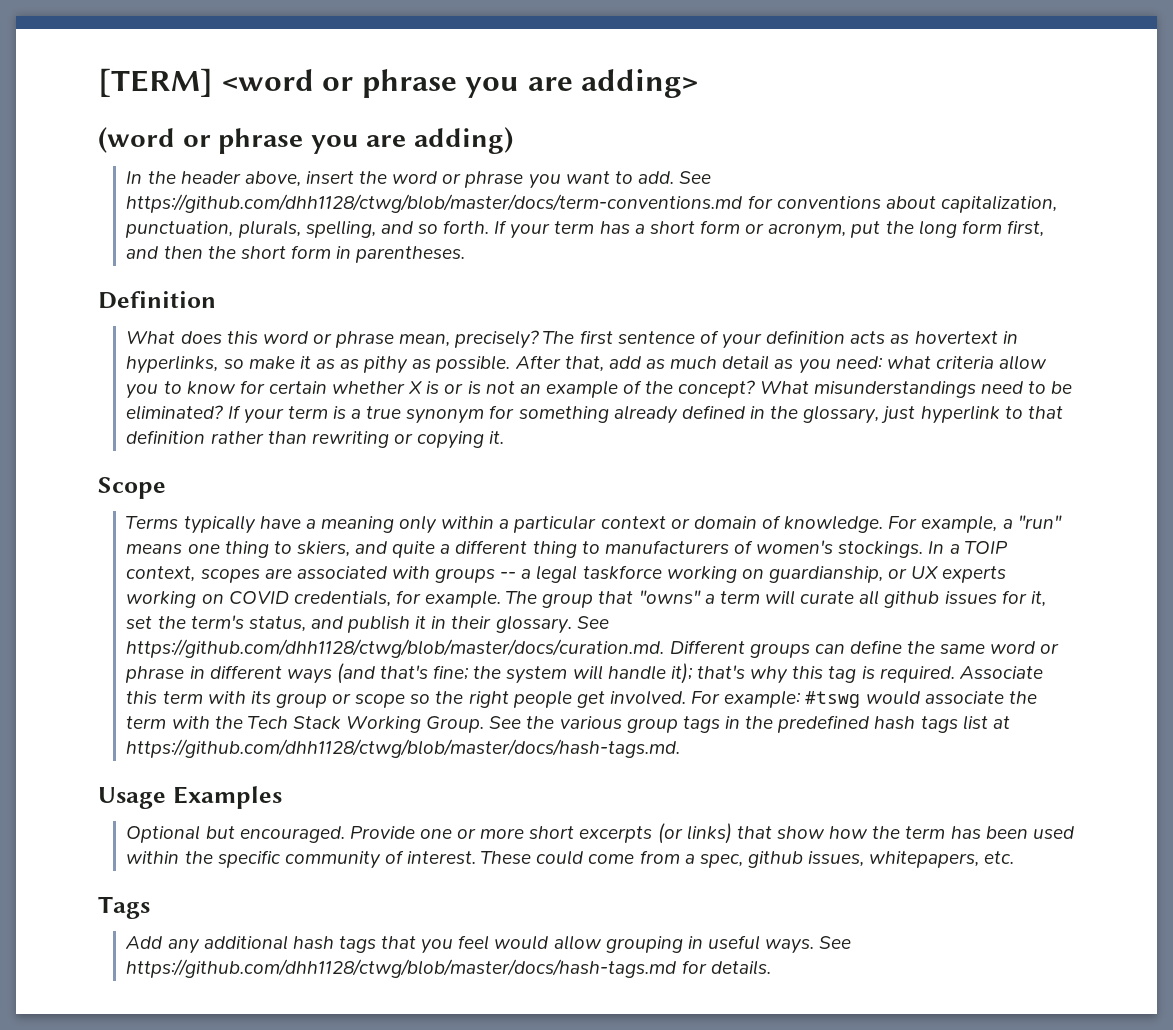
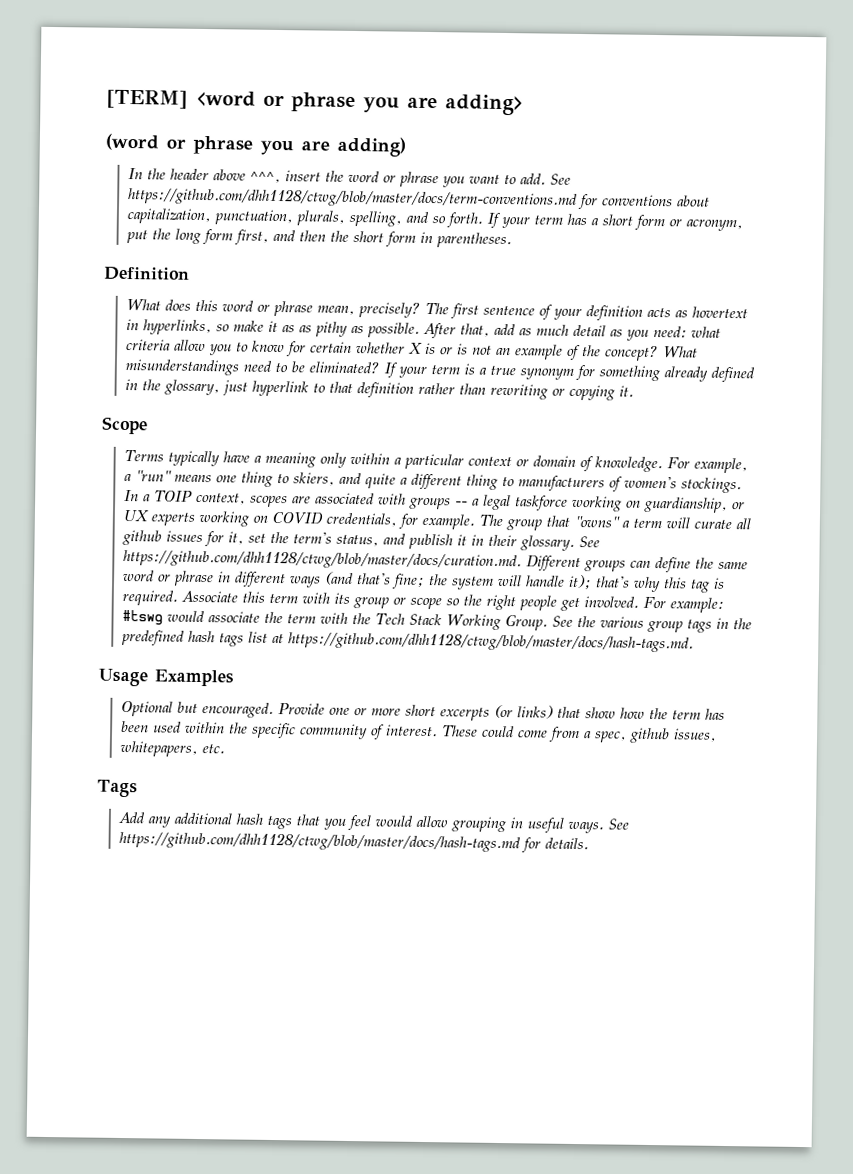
- In the header above, insert the word or phrase you want to add.
+ In the header above ^^^, insert the word or phrase you want to add.

